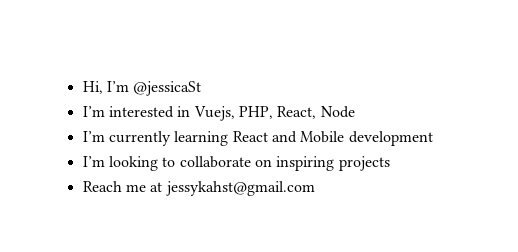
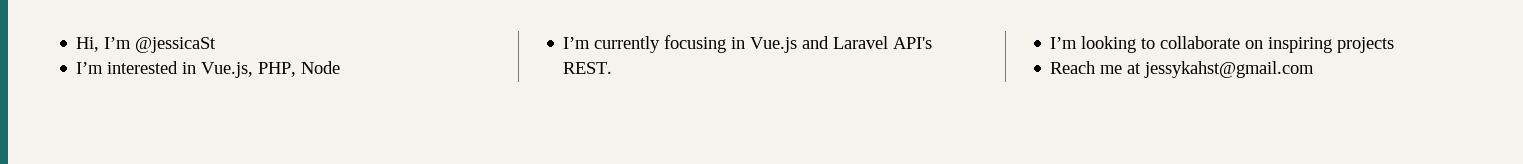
- I’m interested in Vuejs, PHP, React, Node
+ I’m interested in Vue.js, PHP, Node
- I’m currently learning React and Mobile development
+ I’m currently focusing in Vue.js and Laravel API's REST.

